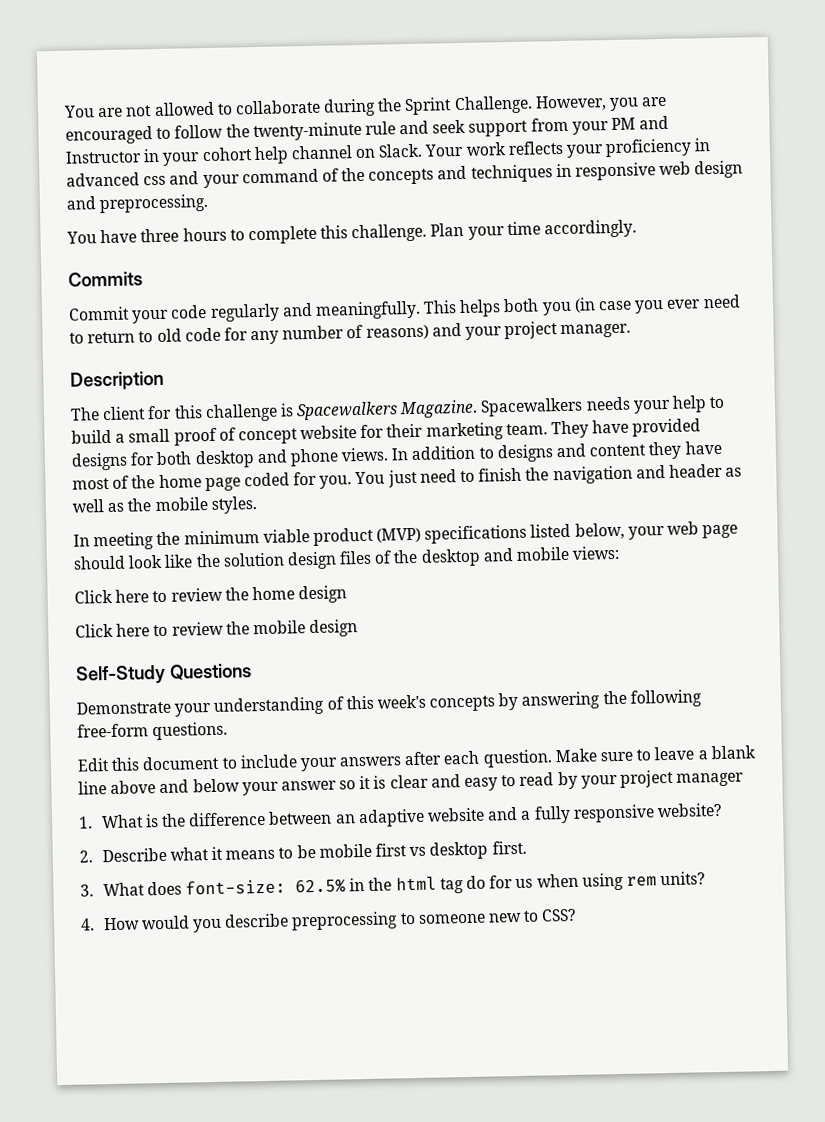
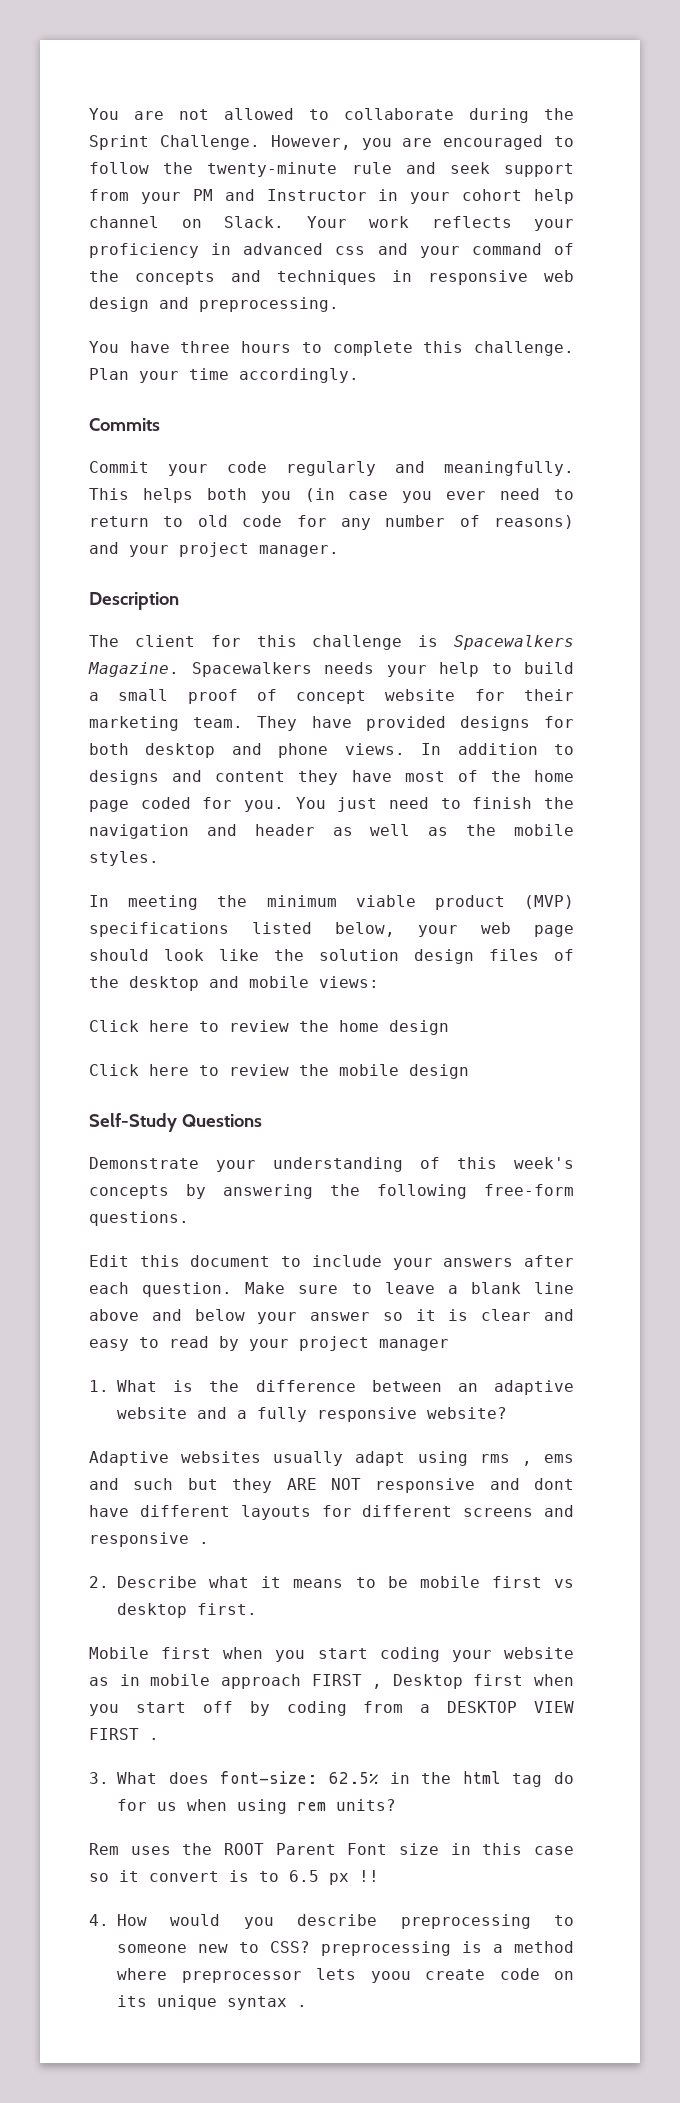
+ Adaptive websites usually adapt using rms , ems and such but they ARE NOT responsive and dont have different layouts for different screens and responsive .
+ Mobile first when you start coding your website as in mobile approach FIRST , Desktop first when you start off by coding from a DESKTOP VIEW FIRST .
+ Rem uses the ROOT Parent Font size in this case so it convert is to 6.5 px !!
- 4. How would you describe preprocessing to someone new to CSS?
+ 4. How would you describe preprocessing to someone new to CSS? preprocessing is a method where preprocessor lets yoou create code on its unique syntax .

